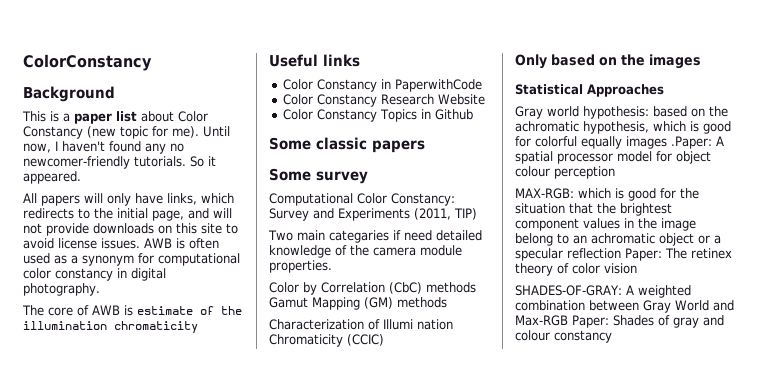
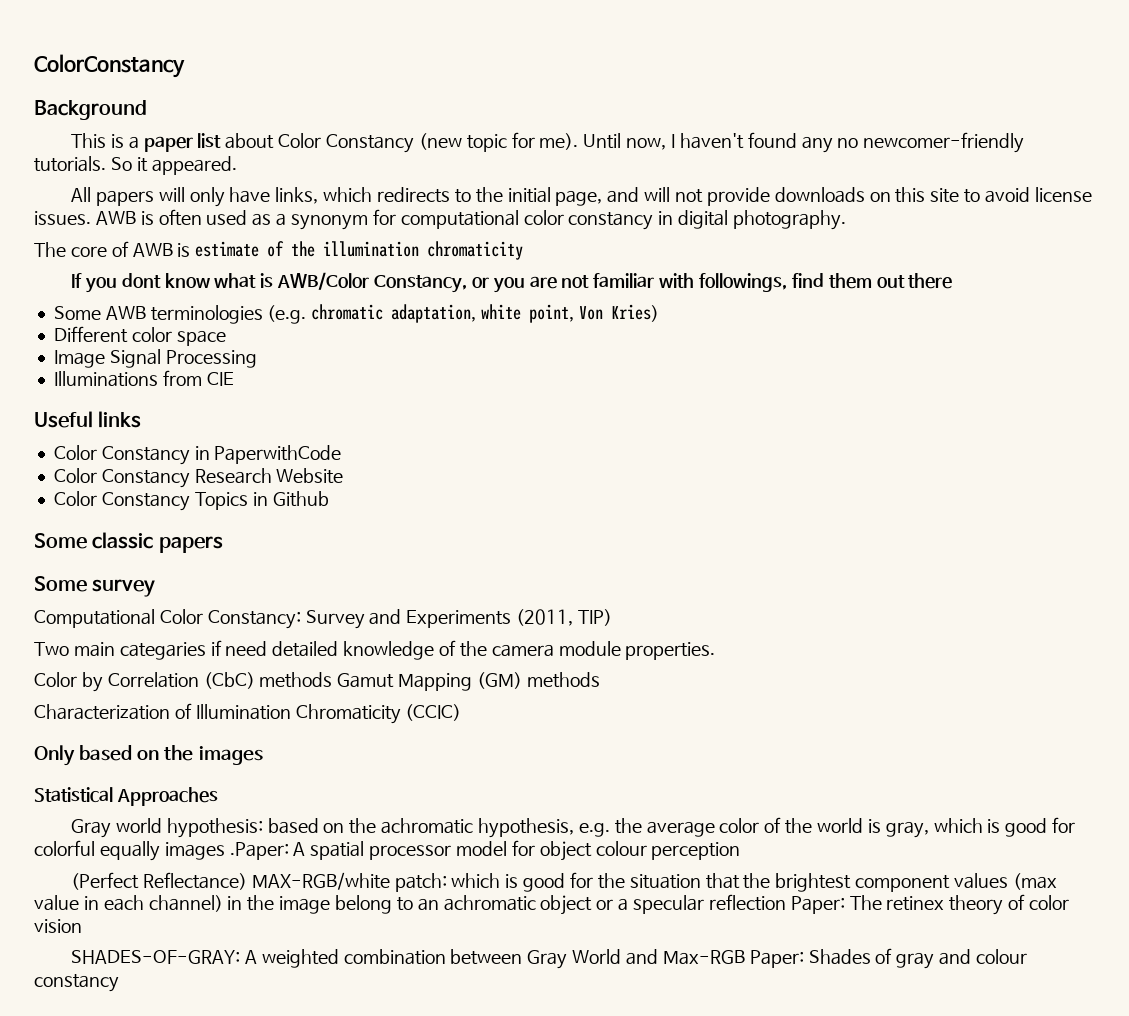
+ If you dont know what is AWB/Color Constancy, or you are not familiar with followings, find them out there
+ Some AWB terminologies (e.g. chromatic adaptation, white point, Von Kries)
+ Different color space
+ Image Signal Processing
+ Illuminations from CIE
- Characterization of Illumi nation Chromaticity (CCIC)
+ Characterization of Illumination Chromaticity (CCIC)
- Gray world hypothesis: based on the achromatic hypothesis, which is good for colorful equally images .Paper: A spatial processor model for object colour perception
+ Gray world hypothesis: based on the achromatic hypothesis, e.g. the average color of the world is gray, which is good for colorful equally images .Paper: A spatial processor model for object colour perception
- MAX-RGB: which is good for the situation that the brightest component values in the image belong to an achromatic object or a specular reflection Paper: The retinex theory of color vision
+ (Perfect Reflectance) MAX-RGB/white patch: which is good for the situation that the brightest component values (max value in each channel) in the image belong to an achromatic object or a specular reflection Paper: The retinex theory of color vision

